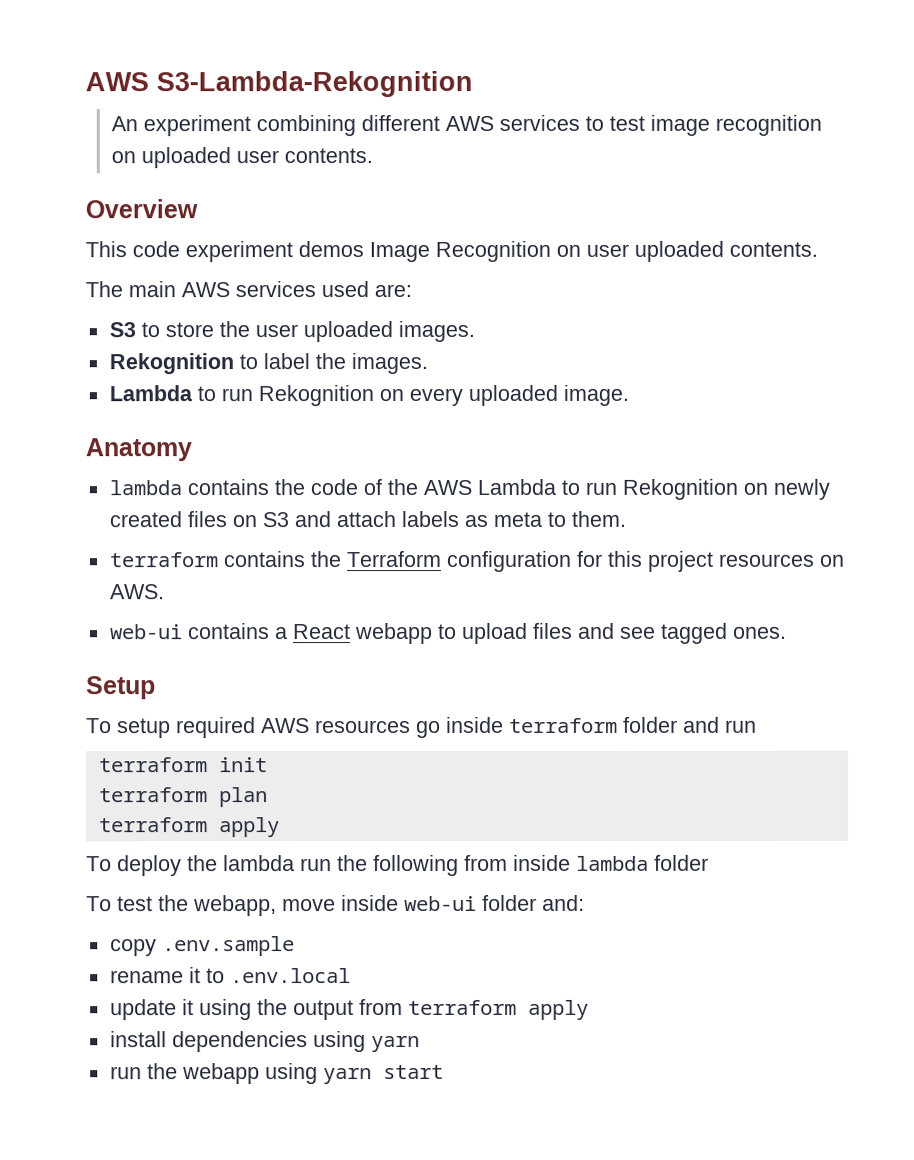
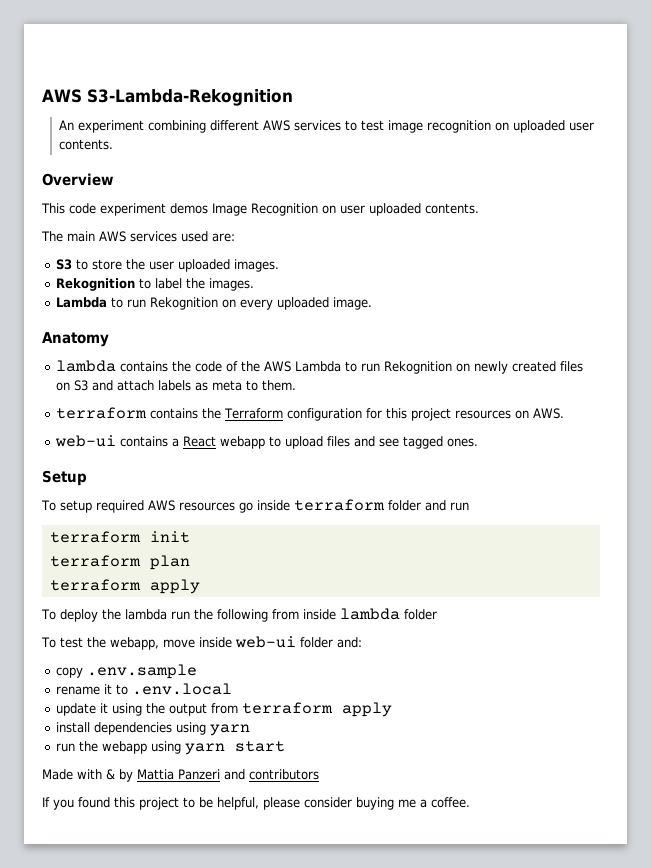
+ Made with & by Mattia Panzeri and contributors
+ If you found this project to be helpful, please consider buying me a coffee.

